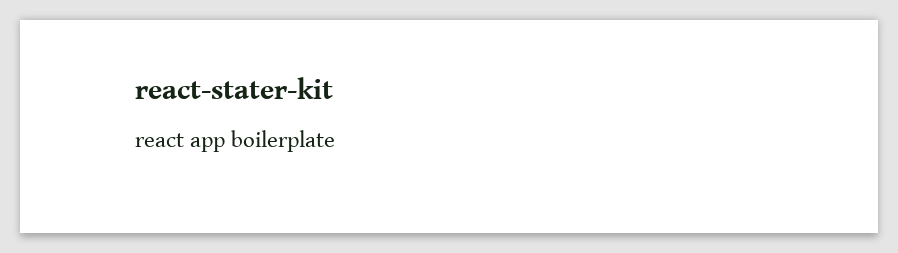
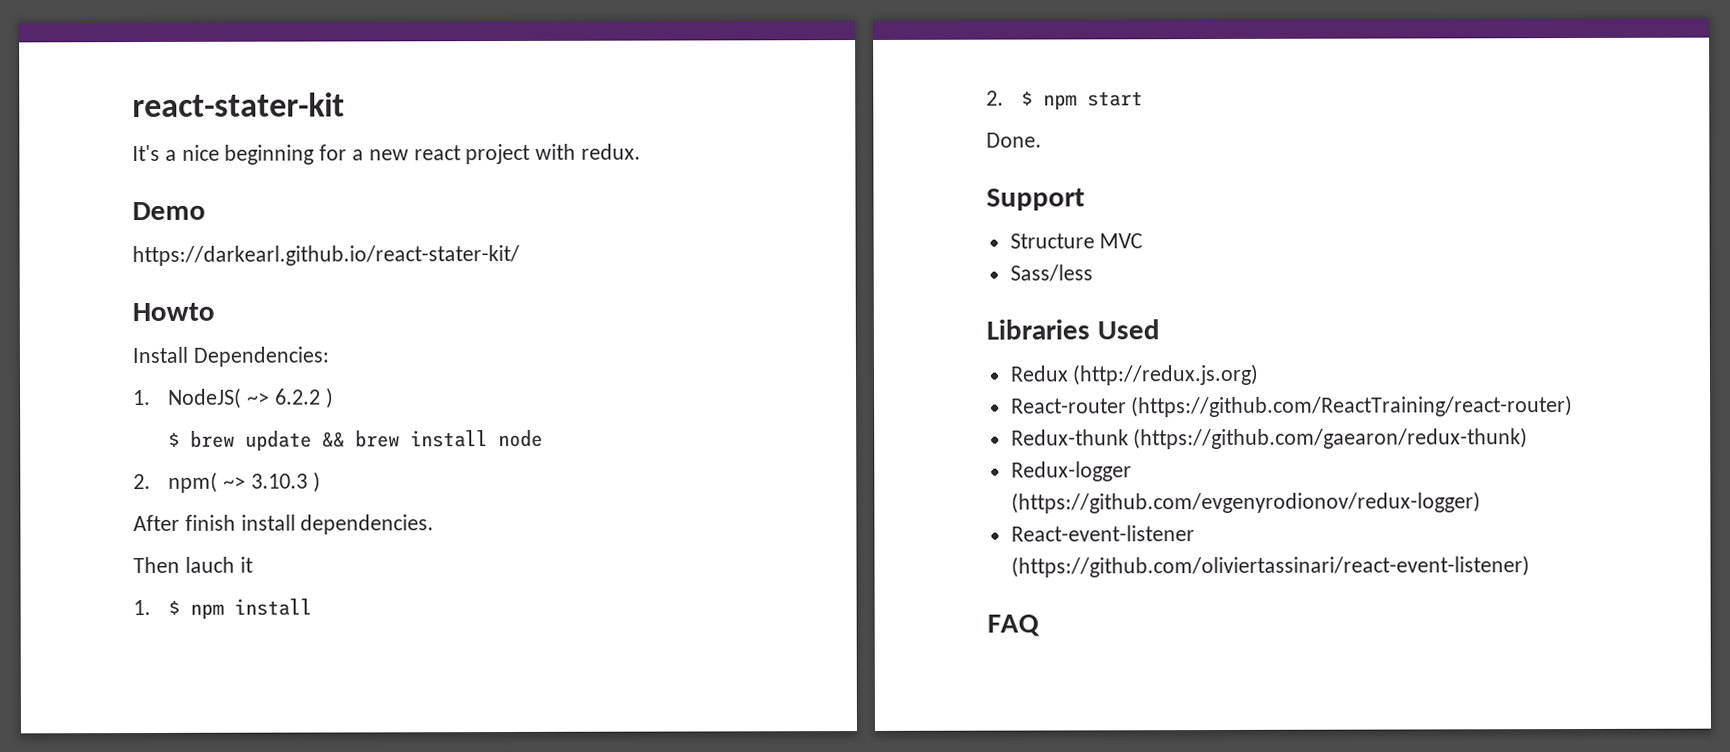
- react app boilerplate
+ It's a nice beginning for a new react project with redux.
+ Demo
+ https://darkearl.github.io/react-stater-kit/
+ Howto
+ Install Dependencies:
+ 1. NodeJS( ~> 6.2.2 )
+ $ brew update && brew install node
+ 2. npm( ~> 3.10.3 )
+ After finish install dependencies.
+ Then lauch it
+ 1. $ npm install
+ 2. $ npm start
+ Done.
+ Support
+ Structure MVC
+ Sass/less
+ Libraries Used
+ Redux (http://redux.js.org)
+ React-router (https://github.com/ReactTraining/react-router)
+ Redux-thunk (https://github.com/gaearon/redux-thunk)
+ Redux-logger (https://github.com/evgenyrodionov/redux-logger)
+ React-event-listener (https://github.com/oliviertassinari/react-event-listener)
+ FAQ

